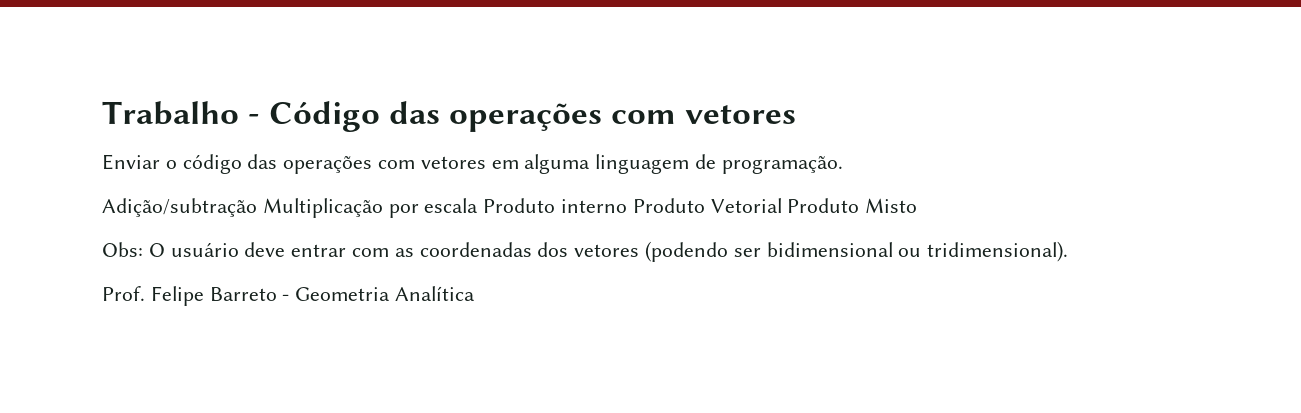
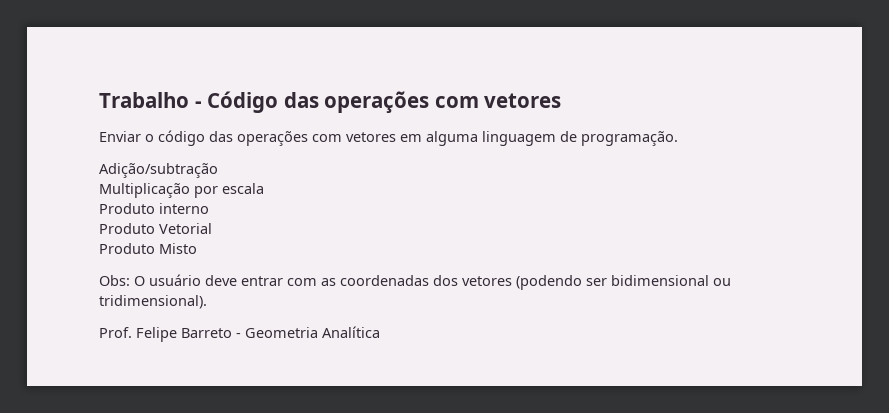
- Adição/subtração Multiplicação por escala Produto interno Produto Vetorial Produto Misto
+ Adição/subtração
+ Multiplicação por escala
+ Produto interno
+ Produto Vetorial
+ Produto Misto

